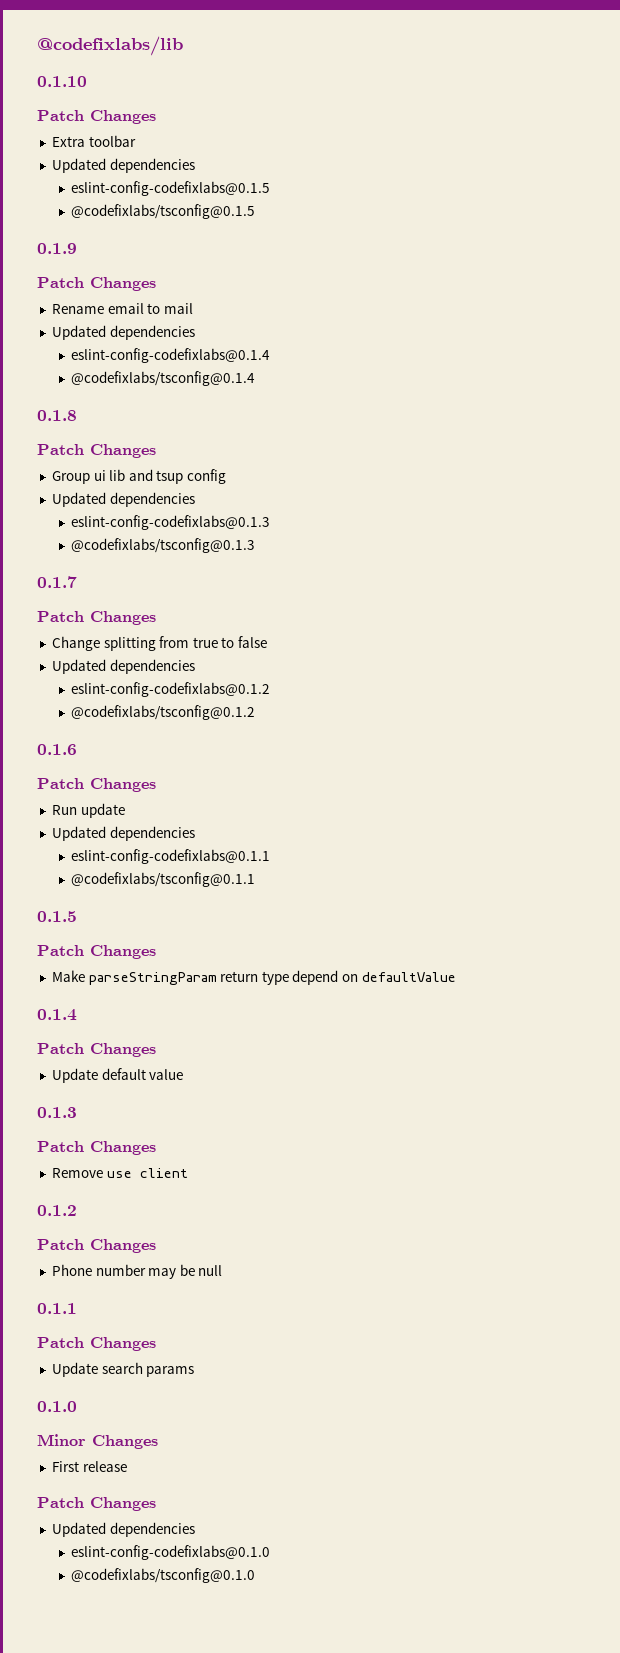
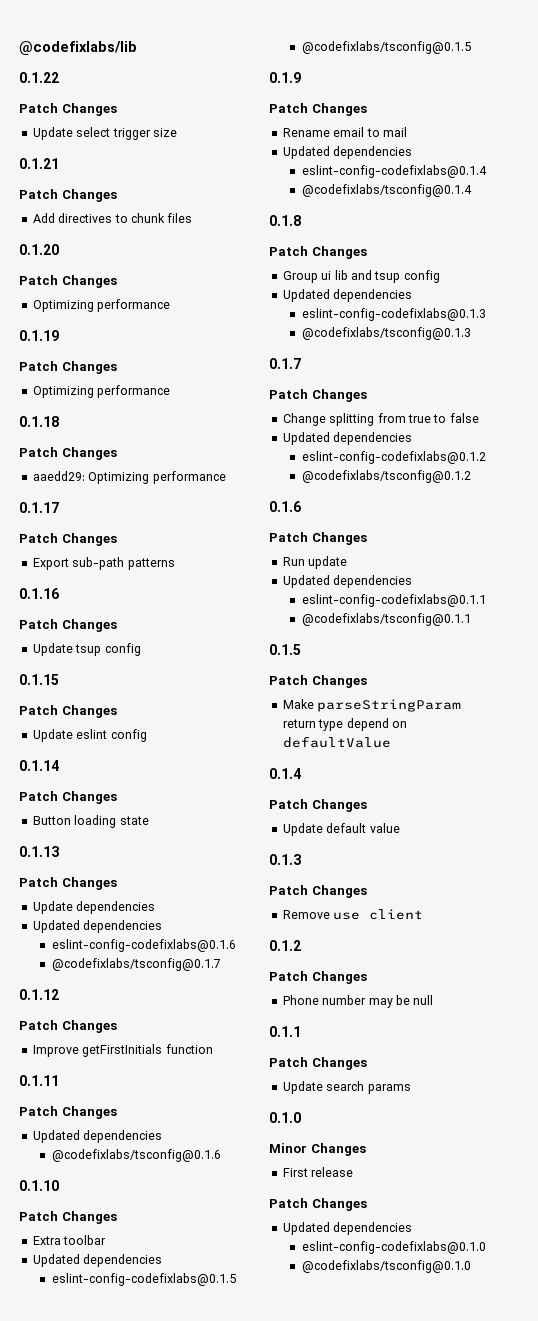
+ 0.1.22
+ Patch Changes
+ Update select trigger size
+ 0.1.21
+ Patch Changes
+ Add directives to chunk files
+ 0.1.20
+ Patch Changes
+ Optimizing performance
+ 0.1.19
+ Patch Changes
+ Optimizing performance
+ 0.1.18
+ Patch Changes
+ aaedd29: Optimizing performance
+ 0.1.17
+ Patch Changes
+ Export sub-path patterns
+ 0.1.16
+ Patch Changes
+ Update tsup config
+ 0.1.15
+ Patch Changes
+ Update eslint config
+ 0.1.14
+ Patch Changes
+ Button loading state
+ 0.1.13
+ Patch Changes
+ Update dependencies
+ Updated dependencies
+ eslint-config-codefixlabs@0.1.6
+ @codefixlabs/tsconfig@0.1.7
+ 0.1.12
+ Patch Changes
+ Improve getFirstInitials function
+ 0.1.11
+ Patch Changes
+ Updated dependencies
+ @codefixlabs/tsconfig@0.1.6

